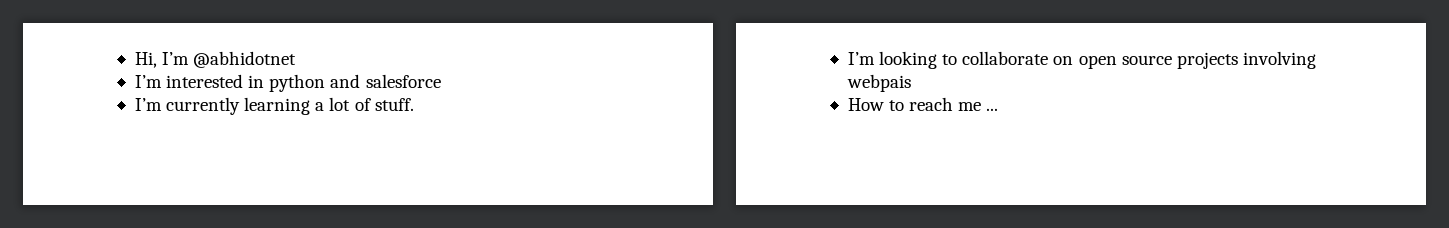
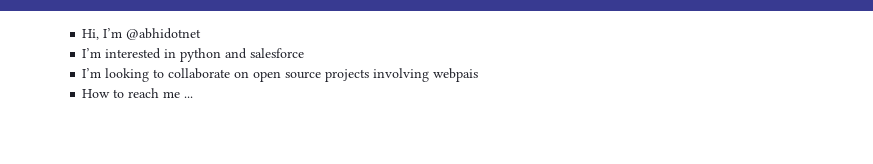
- I’m currently learning a lot of stuff.

